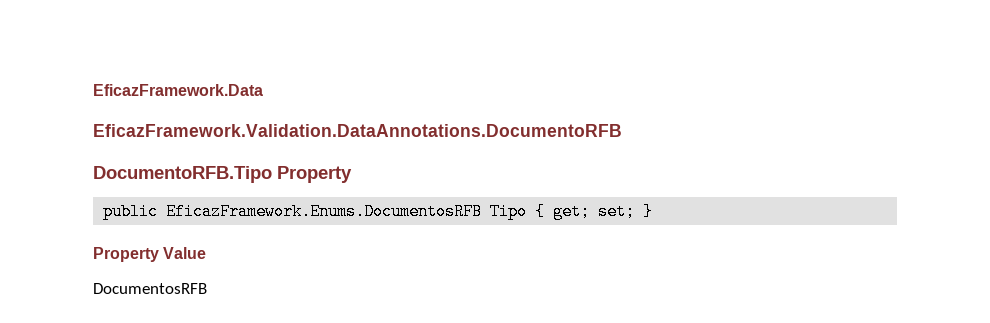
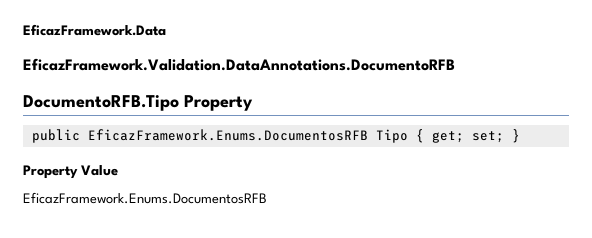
  Property Value
- DocumentosRFB
+ EficazFramework.Enums.DocumentosRFB

